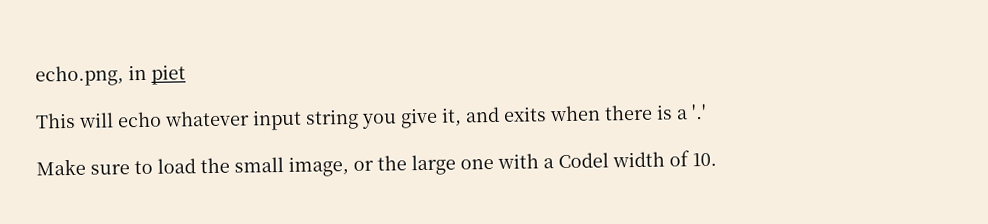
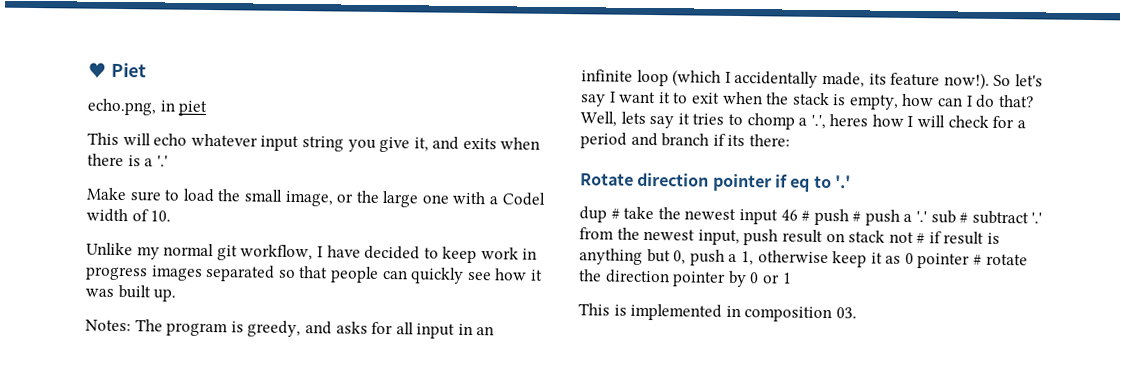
+ ♥ Piet
+ Unlike my normal git workflow, I have decided to keep work in progress images separated so that people can quickly see how it was built up.
+ Notes: The program is greedy, and asks for all input in an infinite loop (which I accidentally made, its feature now!). So let's say I want it to exit when the stack is empty, how can I do that? Well, lets say it tries to chomp a '.', heres how I will check for a period and branch if its there:
+ Rotate direction pointer if eq to '.'
+ dup # take the newest input 46 # push # push a '.' sub # subtract '.' from the newest input, push result on stack not # if result is anything but 0, push a 1, otherwise keep it as 0 pointer # rotate the direction pointer by 0 or 1
+ This is implemented in composition 03.

